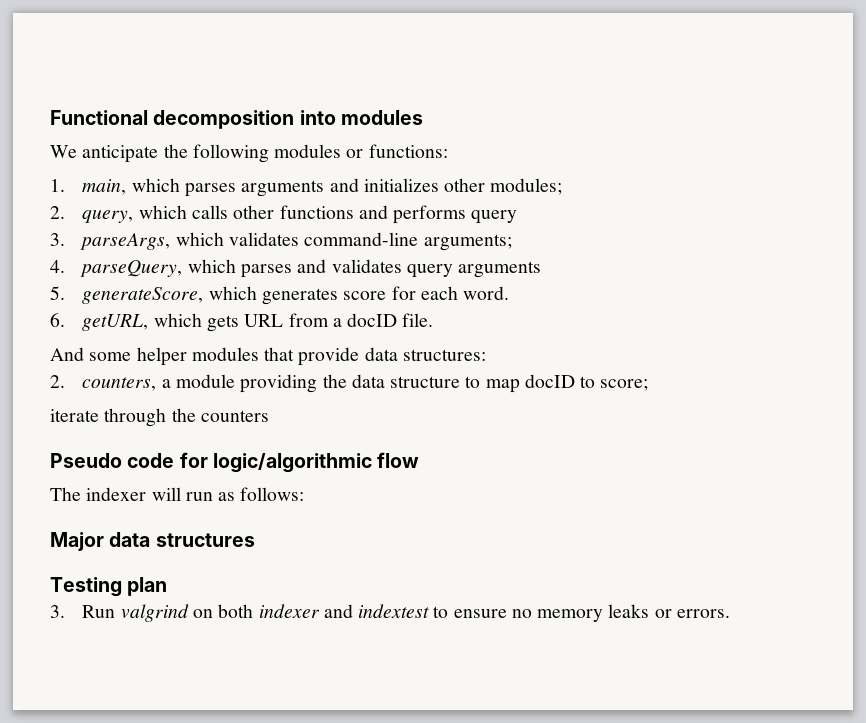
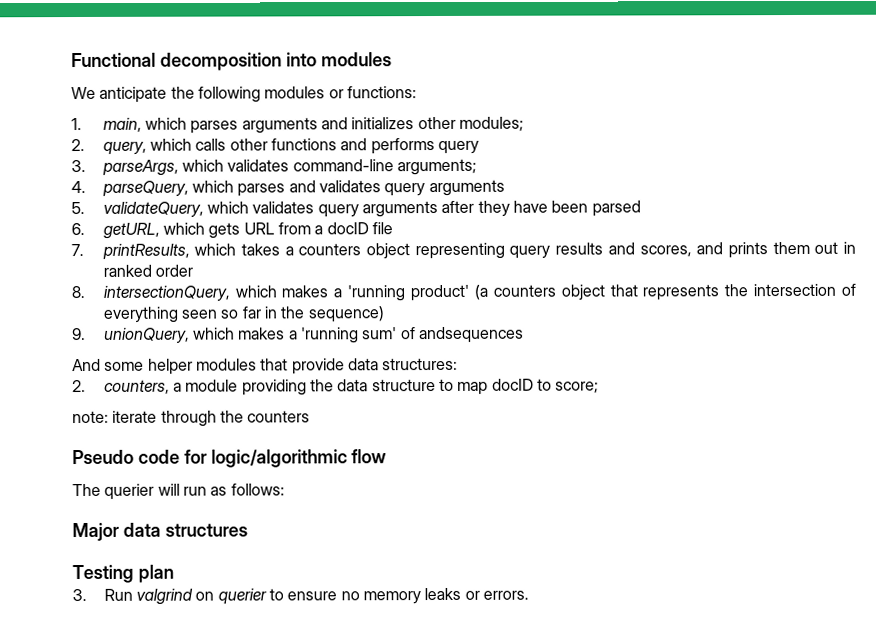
- 5. generateScore, which generates score for each word.
+ 5. validateQuery, which validates query arguments after they have been parsed
- 6. getURL, which gets URL from a docID file.
+ 6. getURL, which gets URL from a docID file
+ 7. printResults, which takes a counters object representing query results and scores, and prints them out in ranked order
+ 8. intersectionQuery, which makes a 'running product' (a counters object that represents the intersection of everything seen so far in the sequence)
+ 9. unionQuery, which makes a 'running sum' of andsequences
- iterate through the counters
+ note: iterate through the counters
- The indexer will run as follows:
+ The querier will run as follows:
- 3. Run valgrind on both indexer and indextest to ensure no memory leaks or errors.
+ 3. Run valgrind on querier to ensure no memory leaks or errors.

